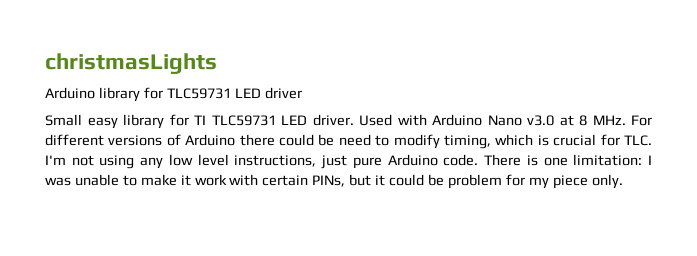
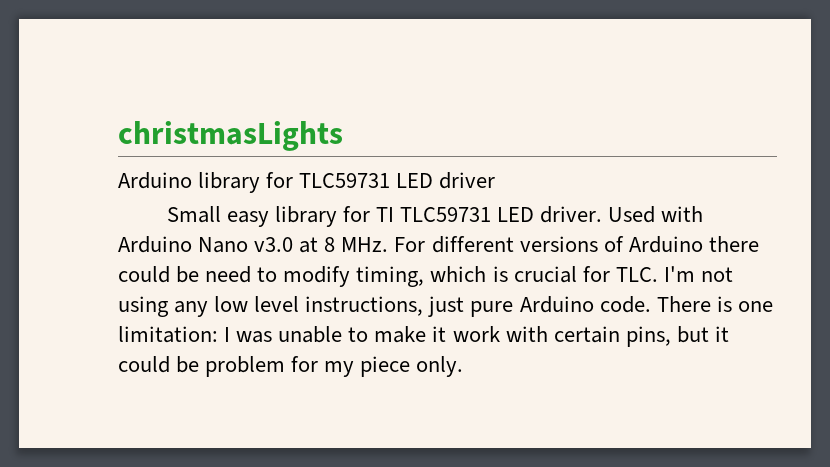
- There is one limitation: I was unable to make it work with certain PINs, but it could be problem for my piece only.
+ There is one limitation: I was unable to make it work with certain pins, but it could be problem for my piece only.

